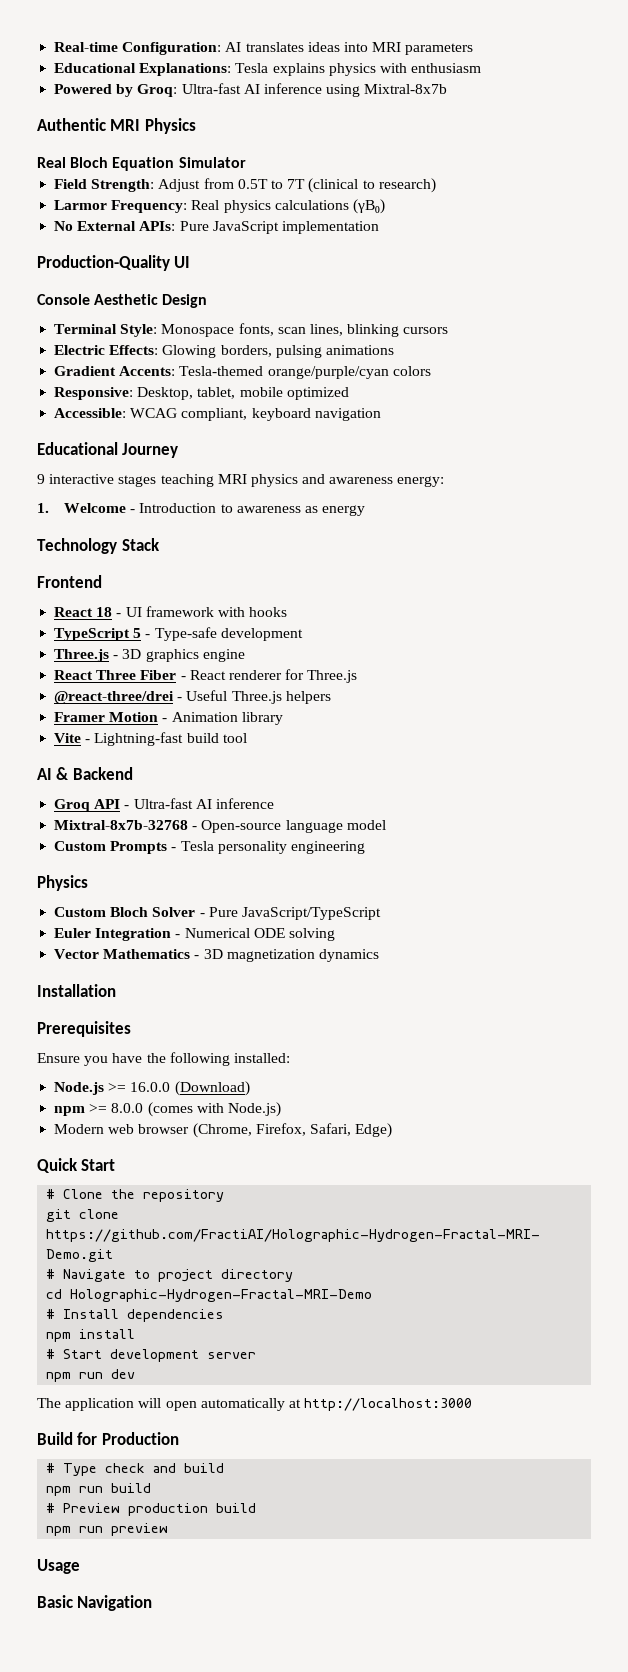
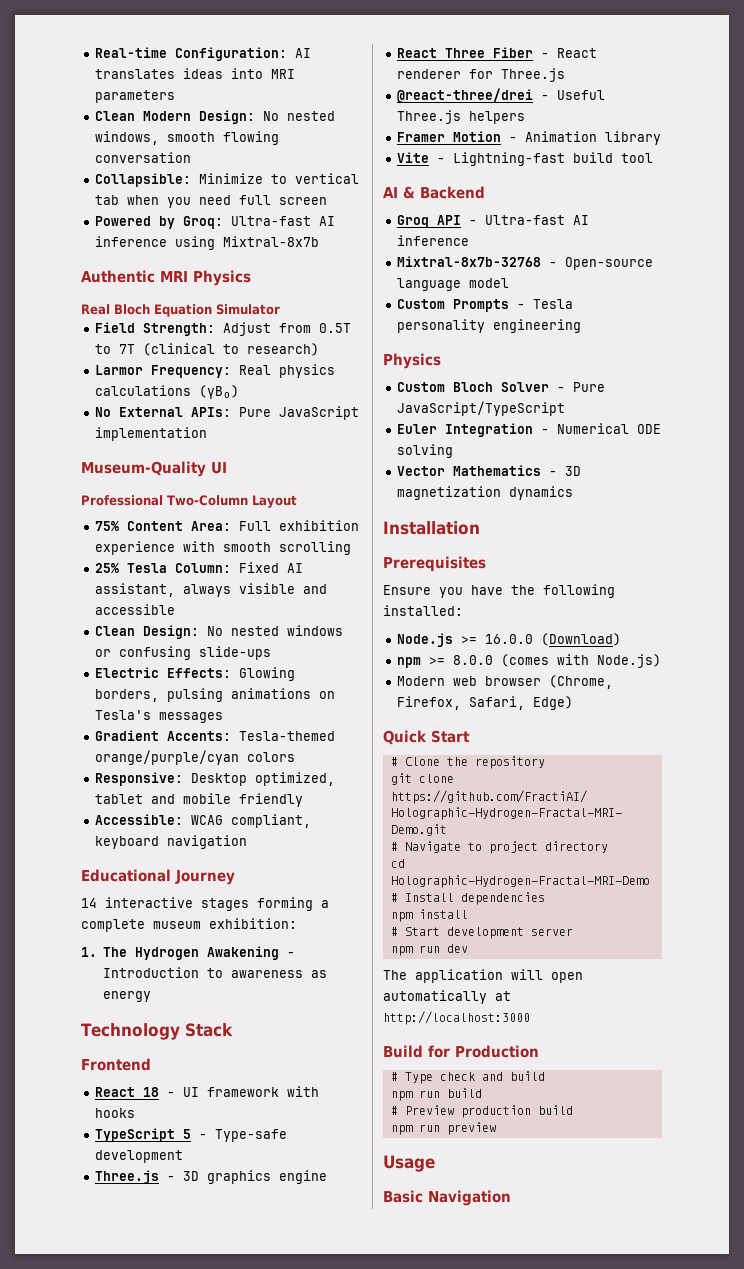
- Educational Explanations: Tesla explains physics with enthusiasm
+ Clean Modern Design: No nested windows, smooth flowing conversation
+ Collapsible: Minimize to vertical tab when you need full screen
- Production-Quality UI
+ Museum-Quality UI
- Console Aesthetic Design
- Terminal Style: Monospace fonts, scan lines, blinking cursors
+ Professional Two-Column Layout
+ 75% Content Area: Full exhibition experience with smooth scrolling
+ 25% Tesla Column: Fixed AI assistant, always visible and accessible
+ Clean Design: No nested windows or confusing slide-ups
- Electric Effects: Glowing borders, pulsing animations
+ Electric Effects: Glowing borders, pulsing animations on Tesla's messages
- Responsive: Desktop, tablet, mobile optimized
+ Responsive: Desktop optimized, tablet and mobile friendly
- 9 interactive stages teaching MRI physics and awareness energy:
- 1. Welcome - Introduction to awareness as energy
+ 14 interactive stages forming a complete museum exhibition:
+ 1. The Hydrogen Awakening - Introduction to awareness as energy

